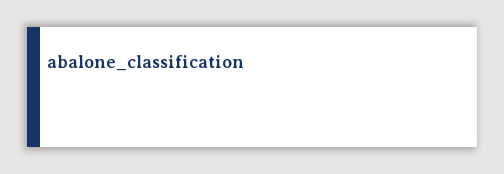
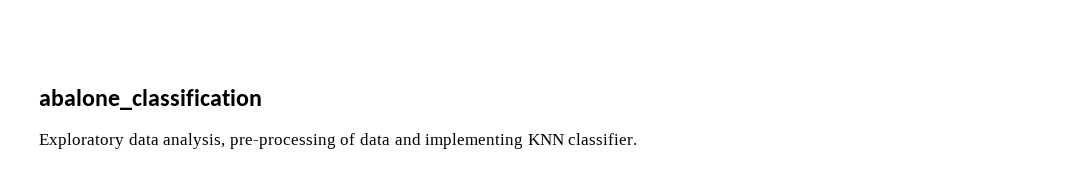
+ Exploratory data analysis, pre-processing of data and implementing KNN classifier.

